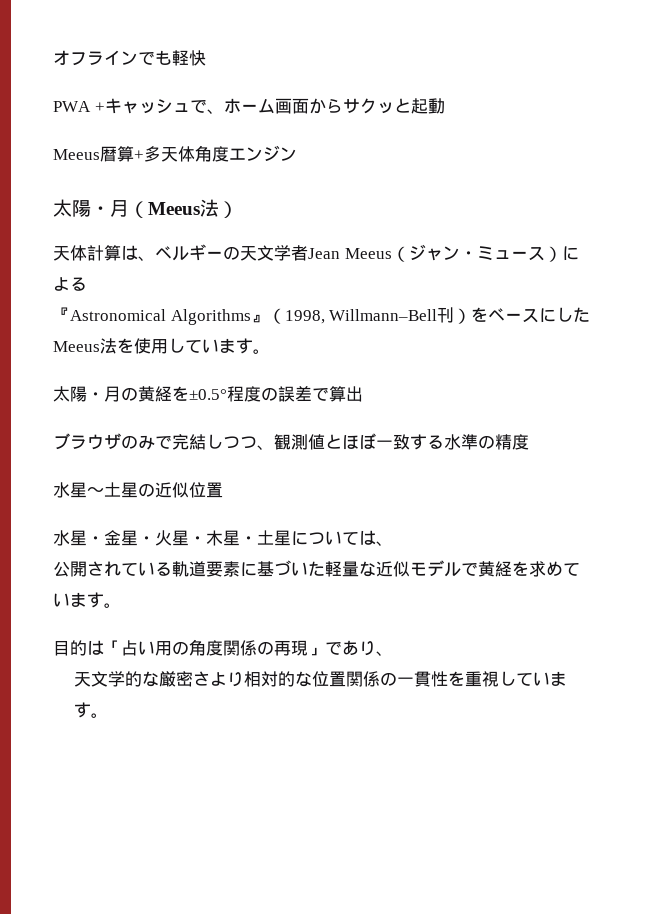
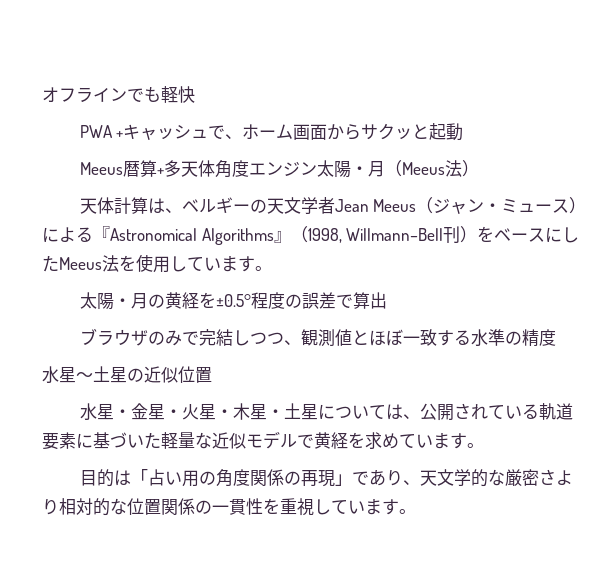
- Meeus暦算+多天体角度エンジン
- 太陽・月（Meeus法）
+ Meeus暦算+多天体角度エンジン太陽・月（Meeus法）
- 天体計算は、ベルギーの天文学者Jean Meeus（ジャン・ミュース）による
- 『Astronomical Algorithms』（1998, Willmann–Bell刊）をベースにしたMeeus法を使用しています。
+ 天体計算は、ベルギーの天文学者Jean Meeus（ジャン・ミュース）による『Astronomical Algorithms』（1998, Willmann–Bell刊）をベースにしたMeeus法を使用しています。
- 水星・金星・火星・木星・土星については、
- 公開されている軌道要素に基づいた軽量な近似モデルで黄経を求めています。
+ 水星・金星・火星・木星・土星については、公開されている軌道要素に基づいた軽量な近似モデルで黄経を求めています。
- 目的は「占い用の角度関係の再現」であり、
- 天文学的な厳密さより相対的な位置関係の一貫性を重視しています。
+ 目的は「占い用の角度関係の再現」であり、天文学的な厳密さより相対的な位置関係の一貫性を重視しています。

